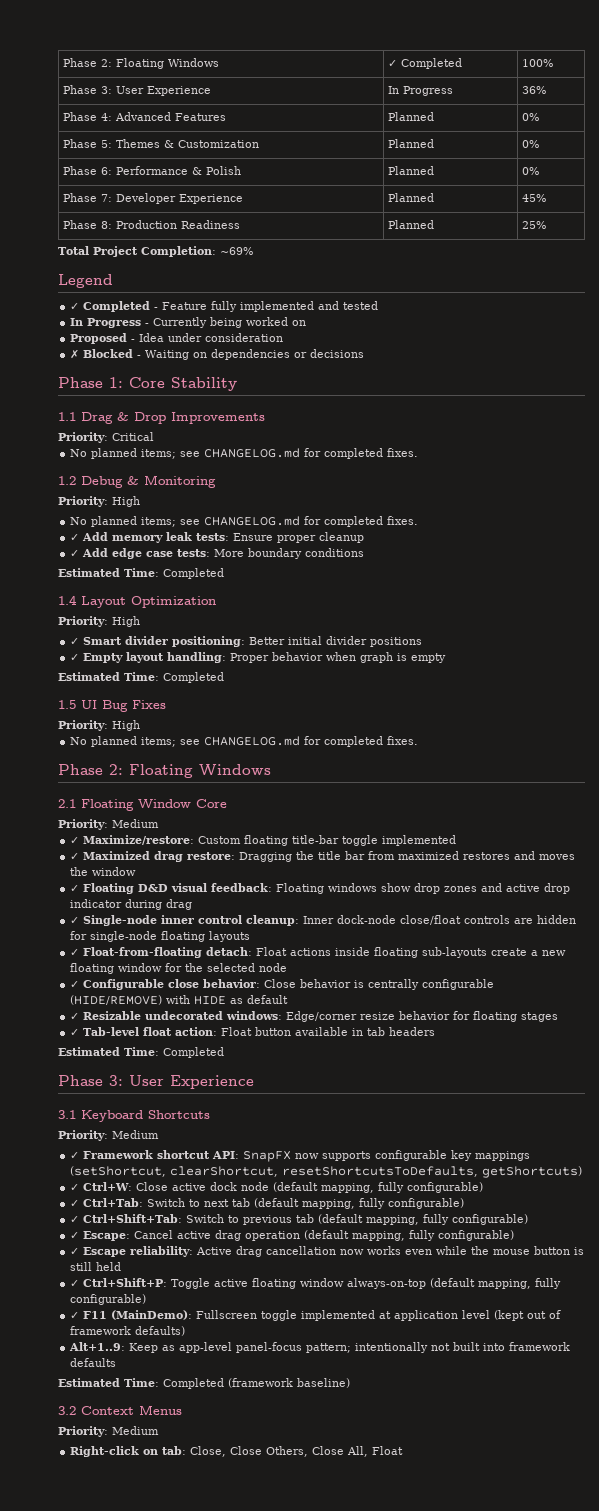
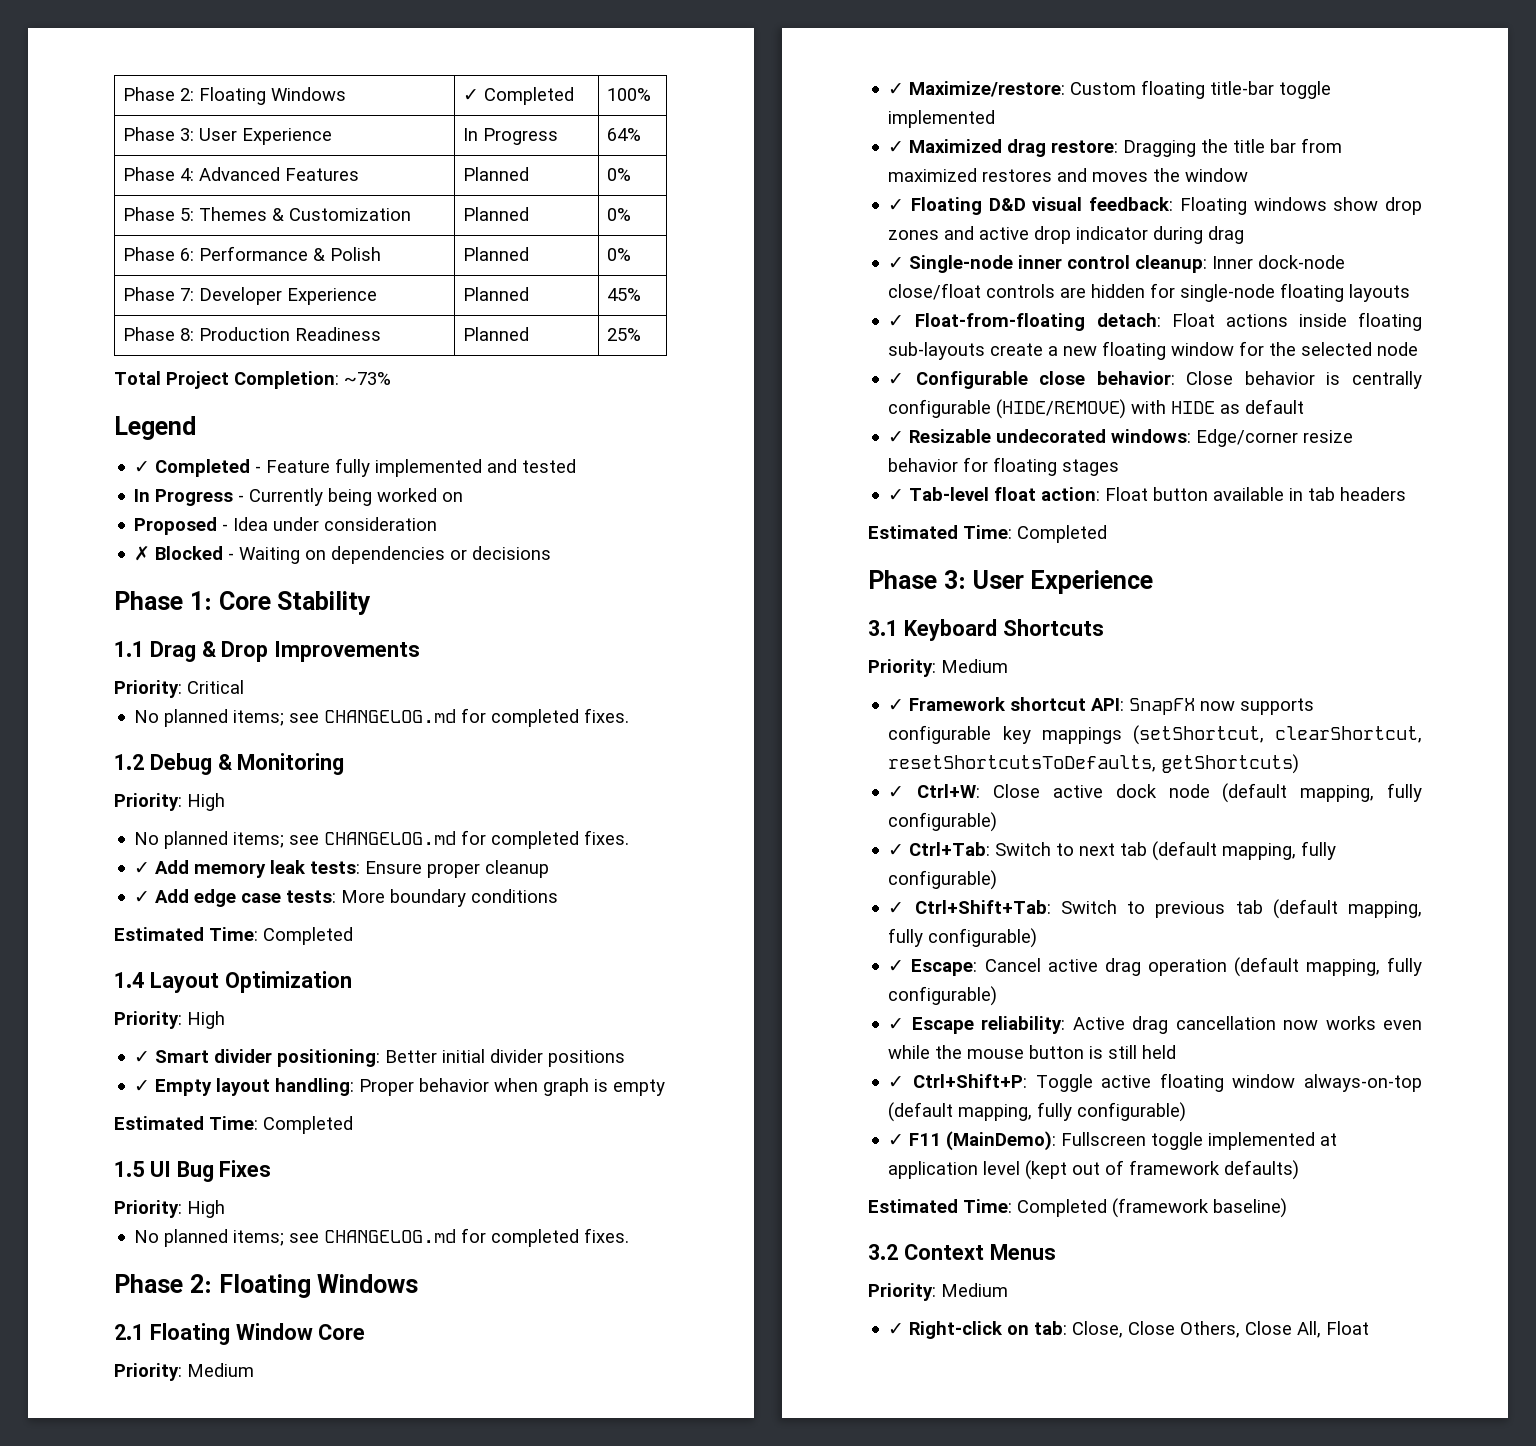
- Phase 3: User Experience | In Progress | 36%
+ Phase 3: User Experience | In Progress | 64%
- Total Project Completion: ~69%
+ Total Project Completion: ~73%
- Alt+1..9: Keep as app-level panel-focus pattern; intentionally not built into framework defaults
- Right-click on tab: Close, Close Others, Close All, Float
+ ✓ Right-click on tab: Close, Close Others, Close All, Float

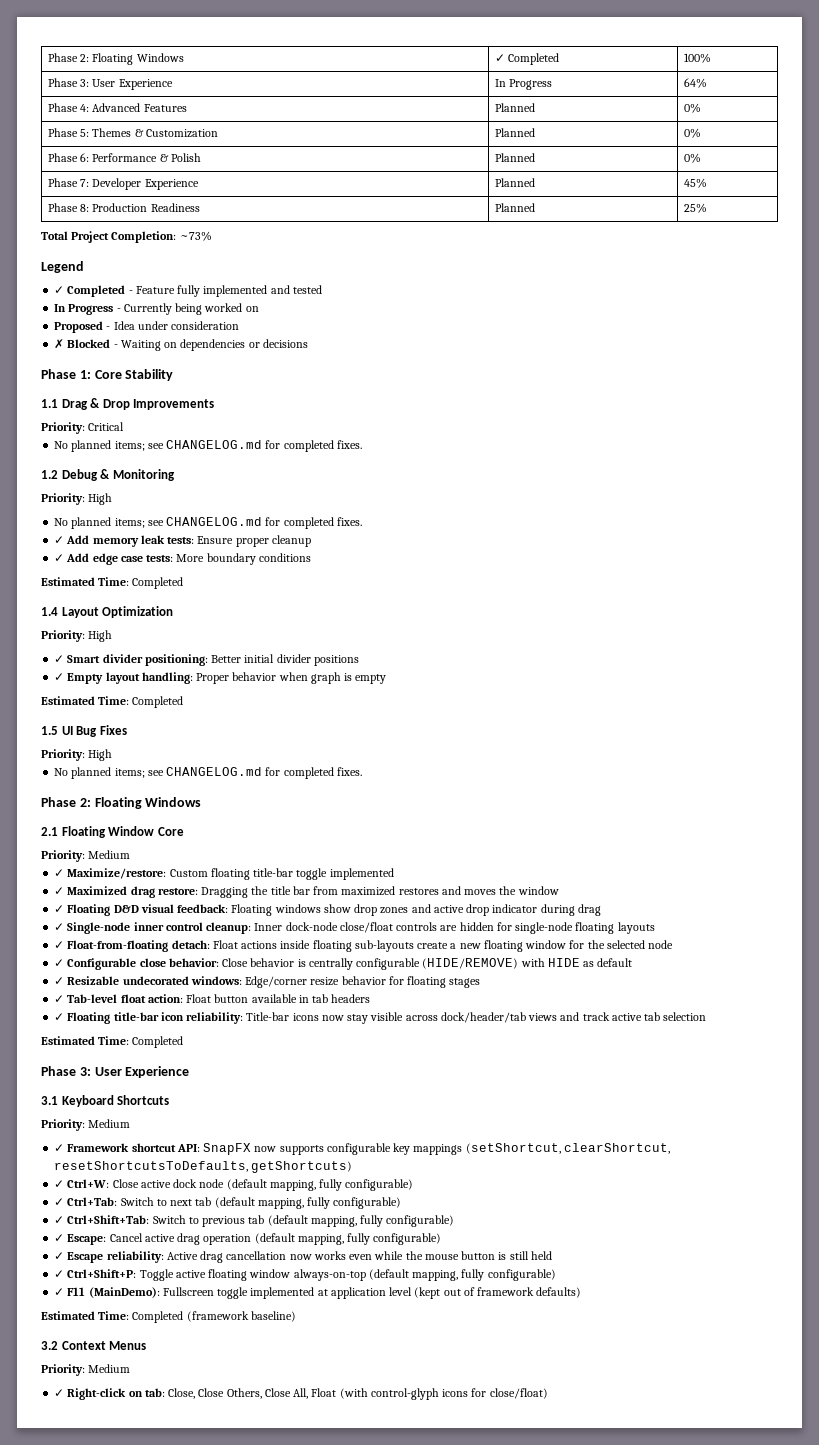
+ ✓ Floating title-bar icon reliability: Title-bar icons now stay visible across dock/header/tab views and track active tab selection
- ✓ Right-click on tab: Close, Close Others, Close All, Float
+ ✓ Right-click on tab: Close, Close Others, Close All, Float (with control-glyph icons for close/float)

